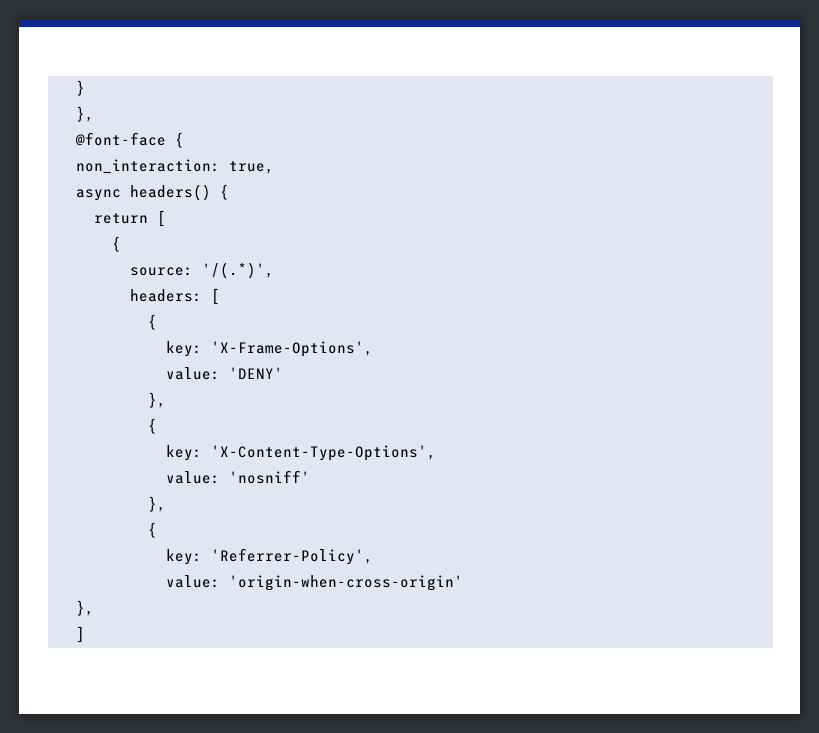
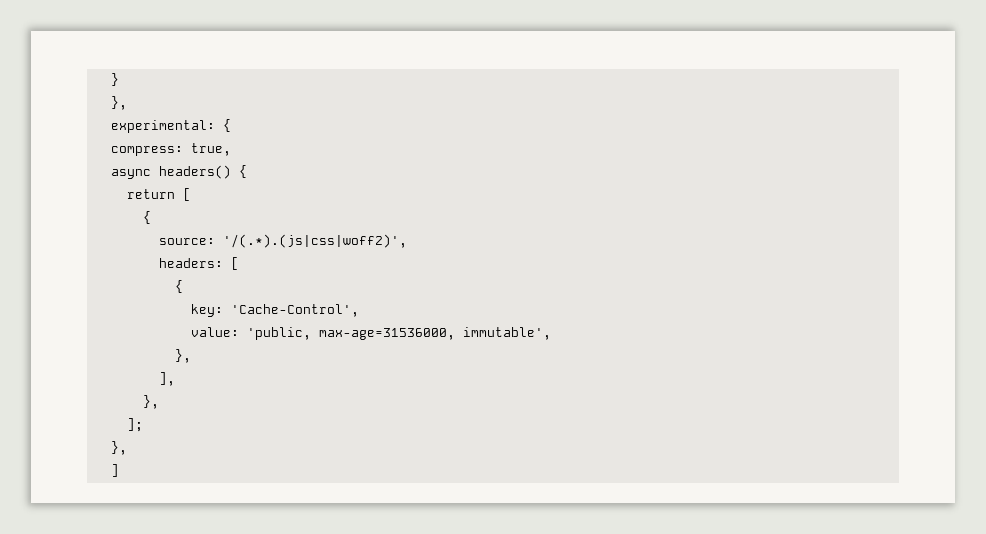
- @font-face {
- non_interaction: true,
+ experimental: {
+ compress: true,
- source: '/(.*)',
+ source: '/(.*).(js|css|woff2)',
- key: 'X-Frame-Options',
- value: 'DENY'
+ key: 'Cache-Control',
+ value: 'public, max-age=31536000, immutable',
  },
- {
- key: 'X-Content-Type-Options',
- value: 'nosniff'
+ ],
  },
- {
- key: 'Referrer-Policy',
- value: 'origin-when-cross-origin'
+ ];

